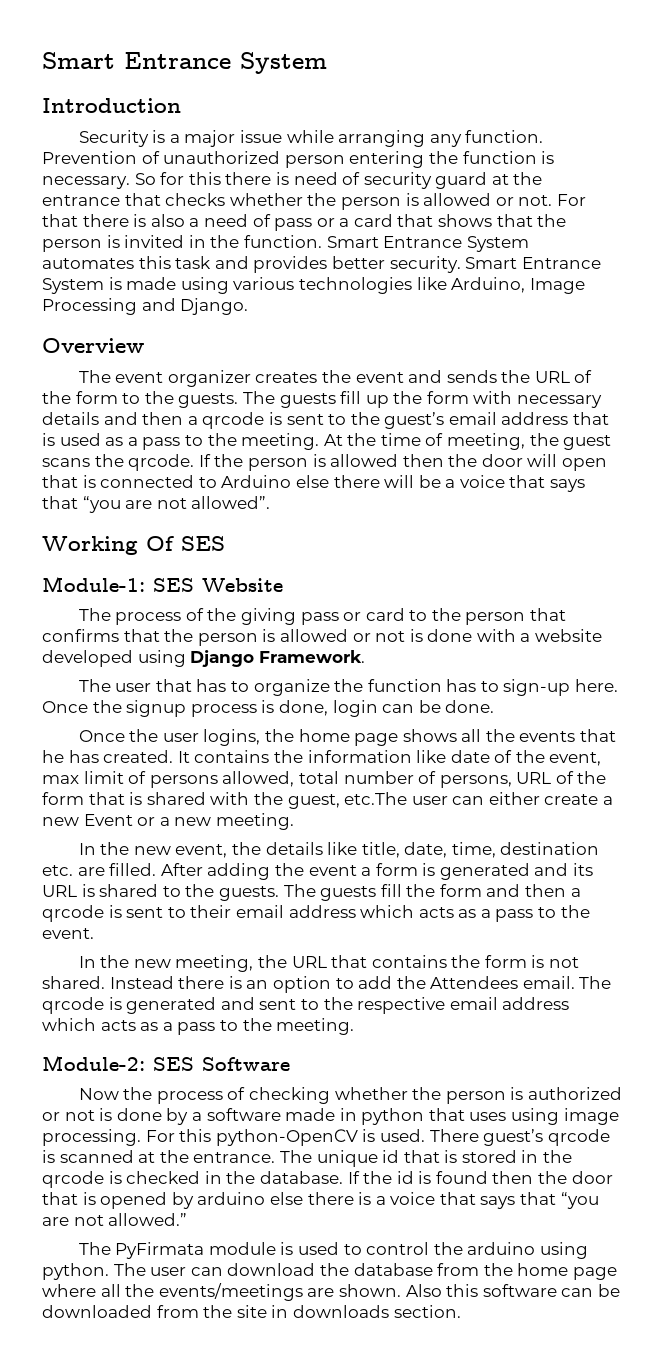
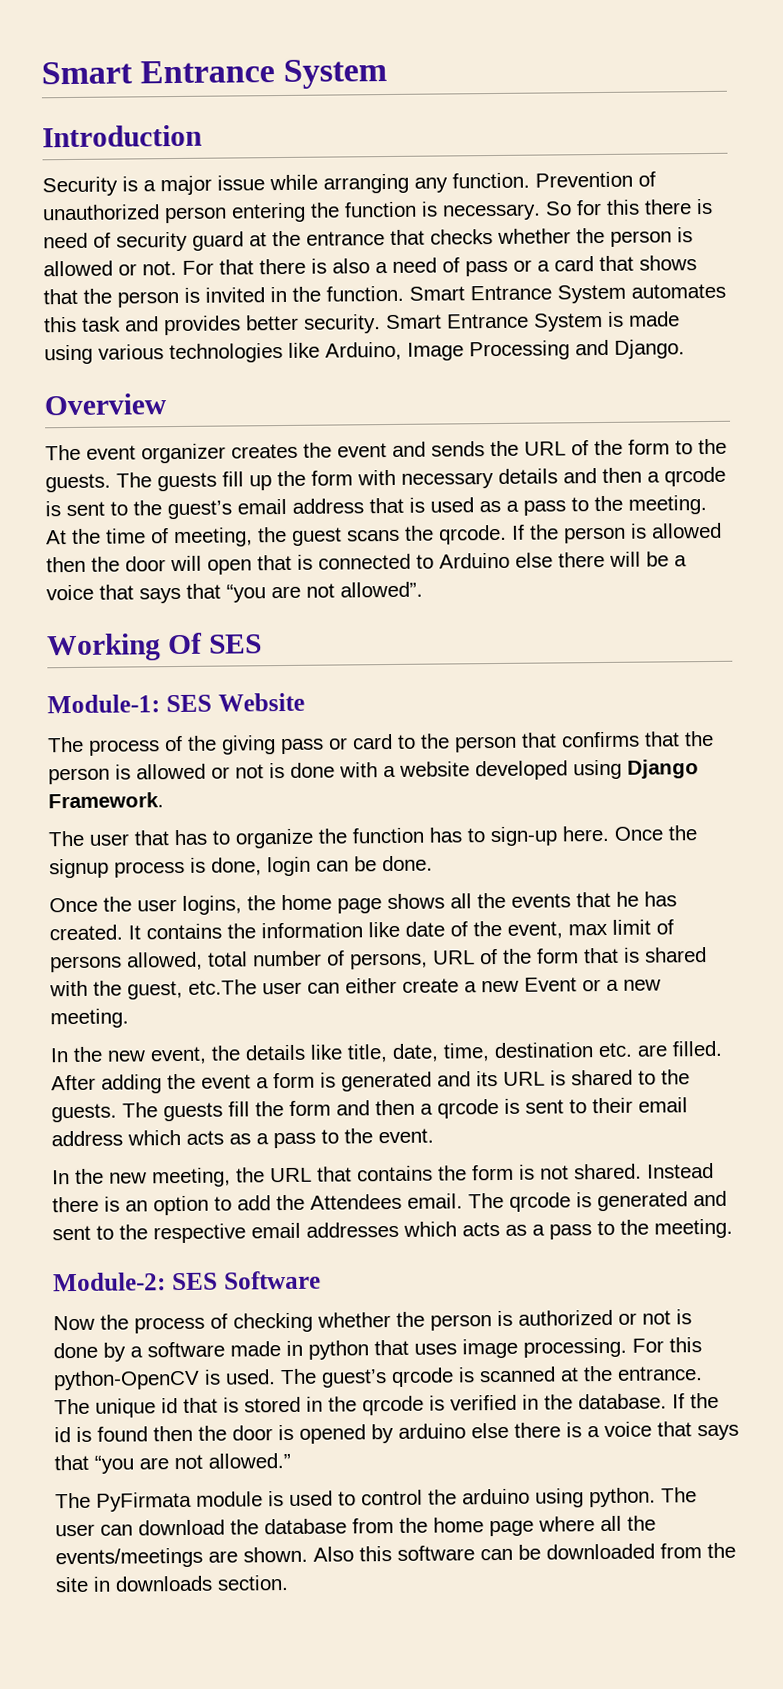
- The qrcode is generated and sent to the respective email address which acts as a pass to the meeting.
+ The qrcode is generated and sent to the respective email addresses which acts as a pass to the meeting.
- Now the process of checking whether the person is authorized or not is done by a software made in python that uses using image processing.
+ Now the process of checking whether the person is authorized or not is done by a software made in python that uses image processing.
- There guest’s qrcode is scanned at the entrance.
+ The guest’s qrcode is scanned at the entrance.
- The unique id that is stored in the qrcode is checked in the database.
+ The unique id that is stored in the qrcode is verified in the database.
- If the id is found then the door that is opened by arduino else there is a voice that says that “you are not allowed.”
+ If the id is found then the door is opened by arduino else there is a voice that says that “you are not allowed.”

